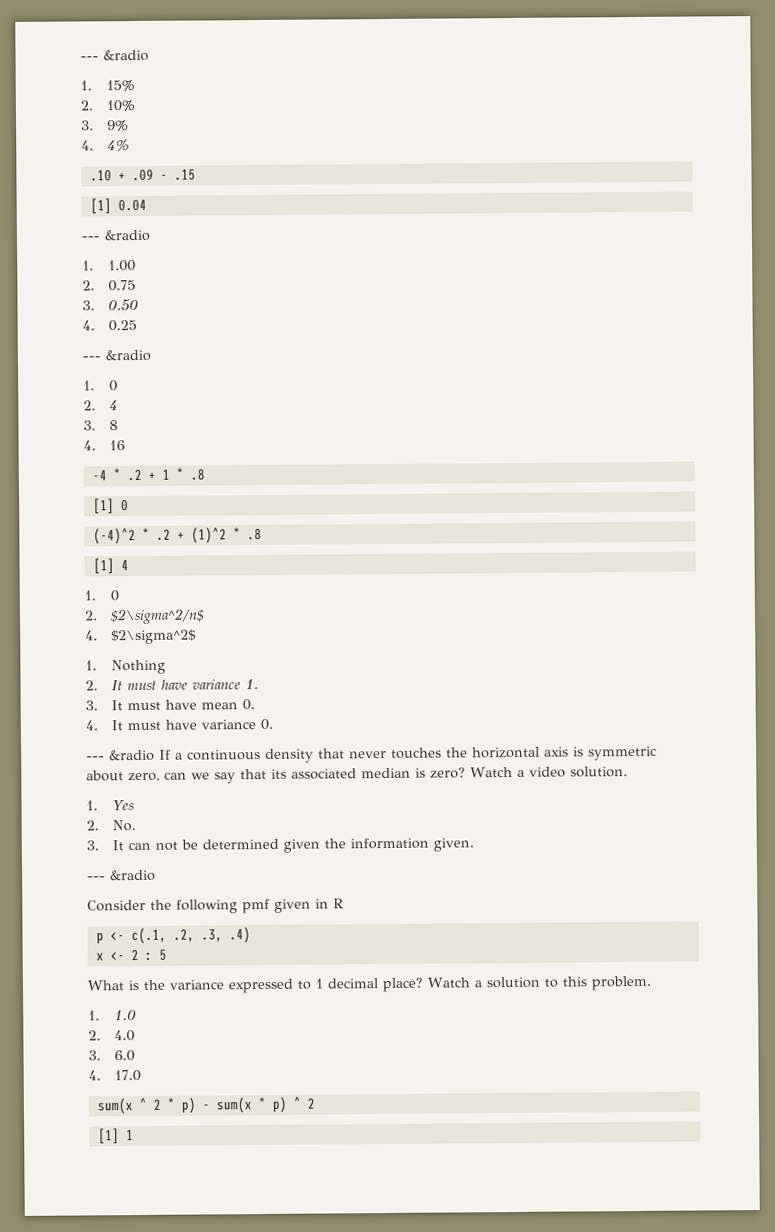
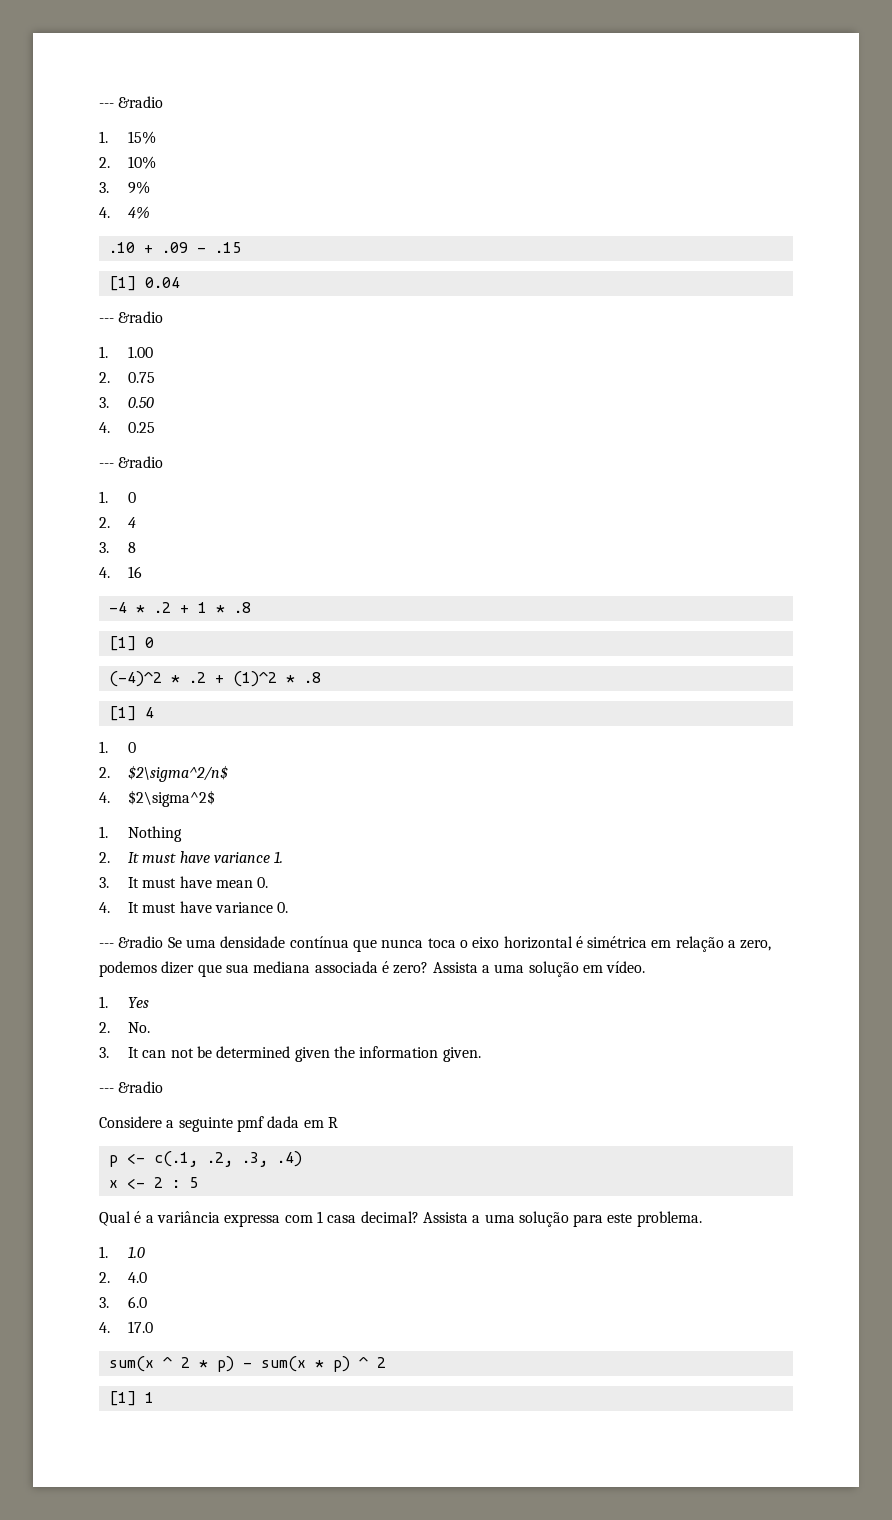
- --- &radio If a continuous density that never touches the horizontal axis is symmetric about zero, can we say that its associated median is zero? Watch a video solution.
+ --- &radio Se uma densidade contínua que nunca toca o eixo horizontal é simétrica em relação a zero, podemos dizer que sua mediana associada é zero? Assista a uma solução em vídeo.
- Consider the following pmf given in R
+ Considere a seguinte pmf dada em R
- What is the variance expressed to 1 decimal place? Watch a solution to this problem.
+ Qual é a variância expressa com 1 casa decimal? Assista a uma solução para este problema.

